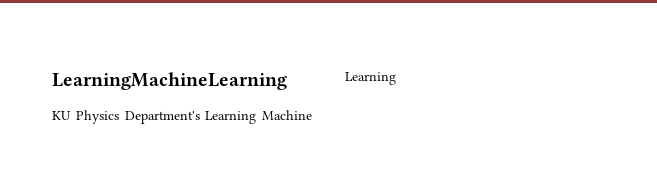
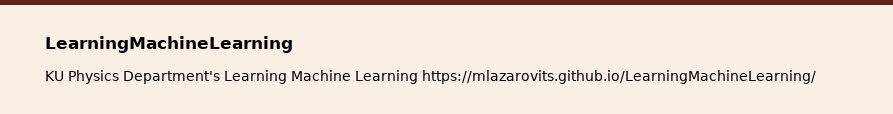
- KU Physics Department's Learning Machine Learning
+ KU Physics Department's Learning Machine Learning https://mlazarovits.github.io/LearningMachineLearning/

